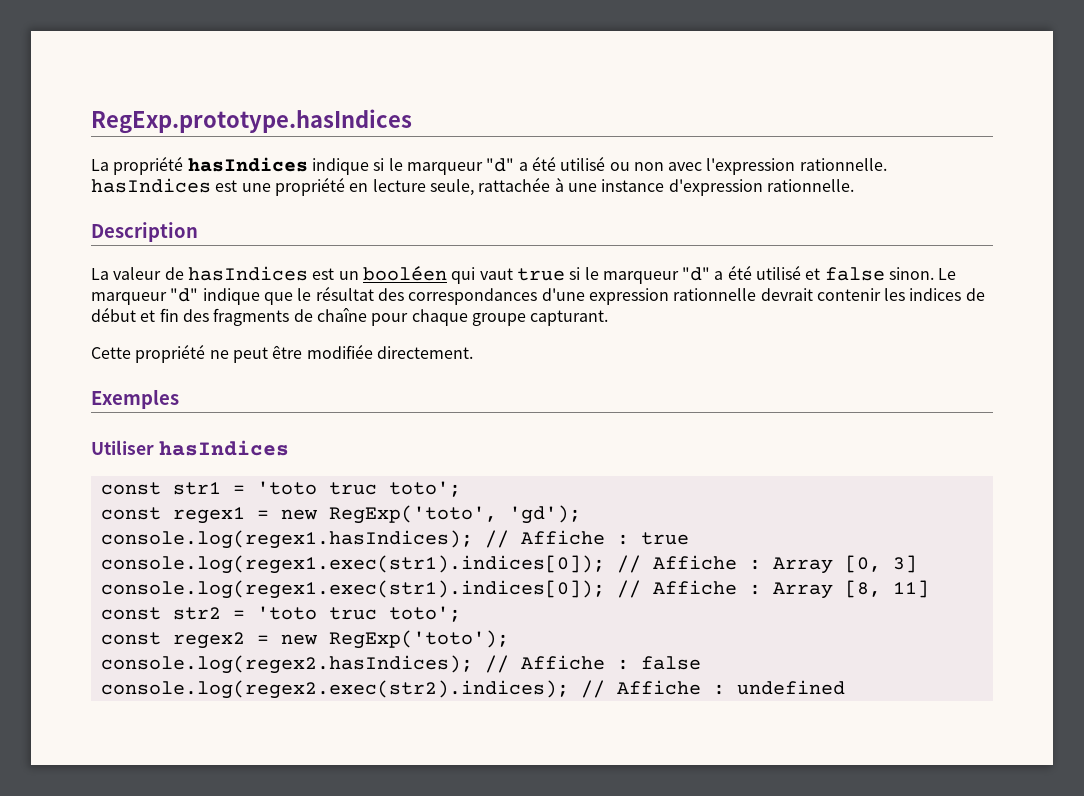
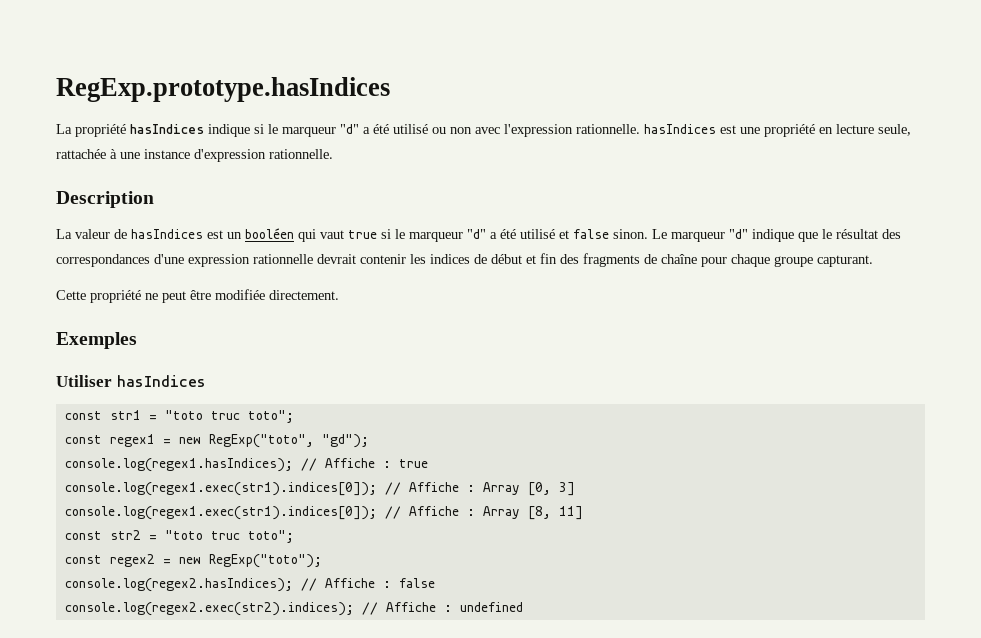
- const str1 = 'toto truc toto';
+ const str1 = "toto truc toto";
- const regex1 = new RegExp('toto', 'gd');
+ const regex1 = new RegExp("toto", "gd");
- const str2 = 'toto truc toto';
+ const str2 = "toto truc toto";
- const regex2 = new RegExp('toto');
+ const regex2 = new RegExp("toto");

